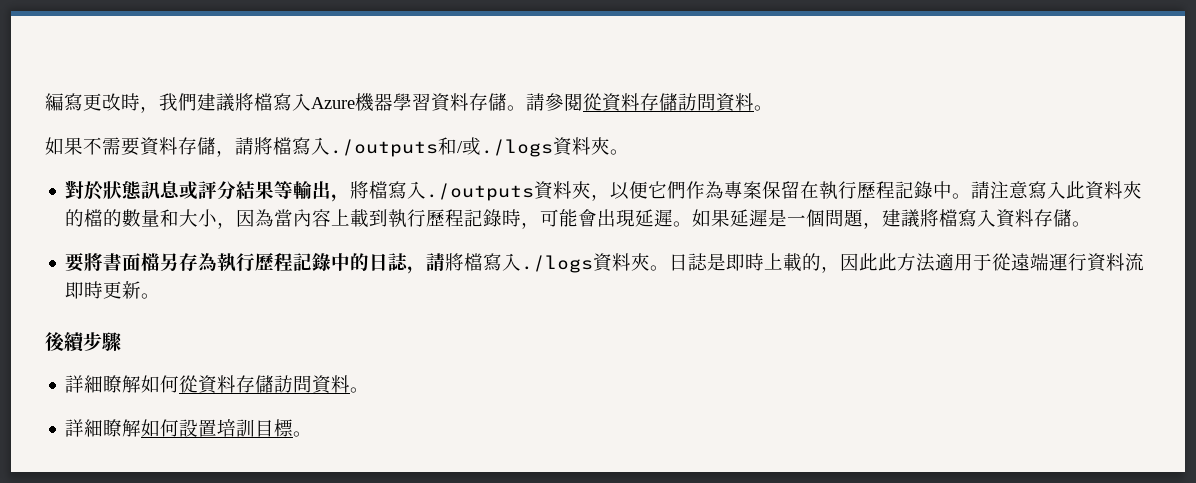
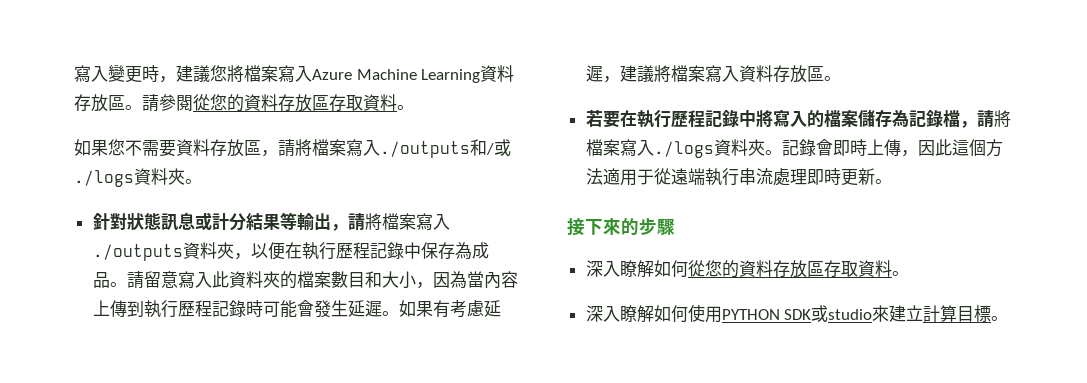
- 編寫更改時，我們建議將檔寫入Azure機器學習資料存儲。請參閱從資料存儲訪問資料。
+ 寫入變更時，建議您將檔案寫入Azure Machine Learning資料存放區。請參閱從您的資料存放區存取資料。
- 如果不需要資料存儲，請將檔寫入./outputs和/或./logs資料夾。
+ 如果您不需要資料存放區，請將檔案寫入./outputs和/或./logs資料夾。
- 對於狀態訊息或評分結果等輸出，將檔寫入./outputs資料夾，以便它們作為專案保留在執行歷程記錄中。請注意寫入此資料夾的檔的數量和大小，因為當內容上載到執行歷程記錄時，可能會出現延遲。如果延遲是一個問題，建議將檔寫入資料存儲。
- 要將書面檔另存為執行歷程記錄中的日誌，請將檔寫入./logs資料夾。
+ 針對狀態訊息或計分結果等輸出，請將檔案寫入./outputs資料夾，以便在執行歷程記錄中保存為成品。請留意寫入此資料夾的檔案數目和大小，因為當內容上傳到執行歷程記錄時可能會發生延遲。如果有考慮延遲，建議將檔案寫入資料存放區。
+ 若要在執行歷程記錄中將寫入的檔案儲存為記錄檔，請將檔案寫入./logs資料夾。
- 日誌是即時上載的，因此此方法適用于從遠端運行資料流即時更新。
+ 記錄會即時上傳，因此這個方法適用于從遠端執行串流處理即時更新。
- 後續步驟
+ 接下來的步驟
- 詳細瞭解如何從資料存儲訪問資料。
- 詳細瞭解如何設置培訓目標。
+ 深入瞭解如何從您的資料存放區存取資料。
+ 深入瞭解如何使用PYTHON SDK或studio來建立計算目標。

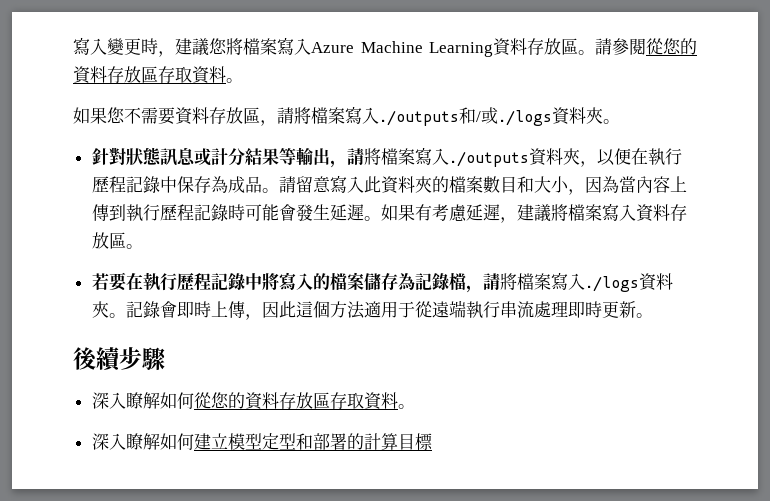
- 接下來的步驟
+ 後續步驟
- 深入瞭解如何使用PYTHON SDK或studio來建立計算目標。
+ 深入瞭解如何建立模型定型和部署的計算目標

